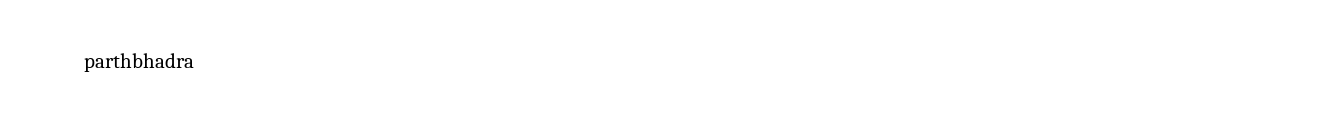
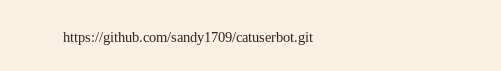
- parthbhadra
+ https://github.com/sandy1709/catuserbot.git

